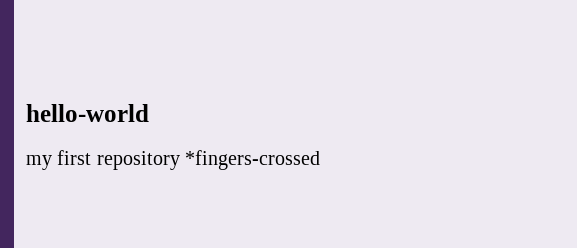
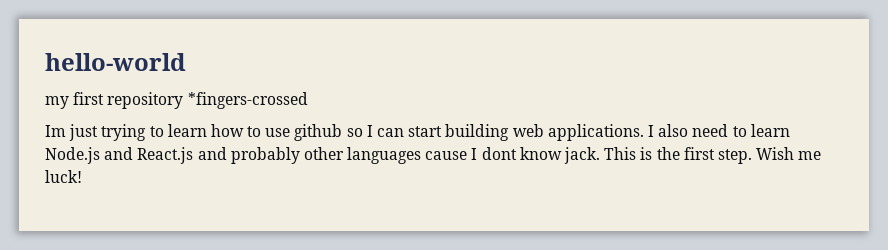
+ Im just trying to learn how to use github so I can start building web applications. I also need to learn Node.js and React.js and probably other languages cause I dont know jack. This is the first step. Wish me luck!

